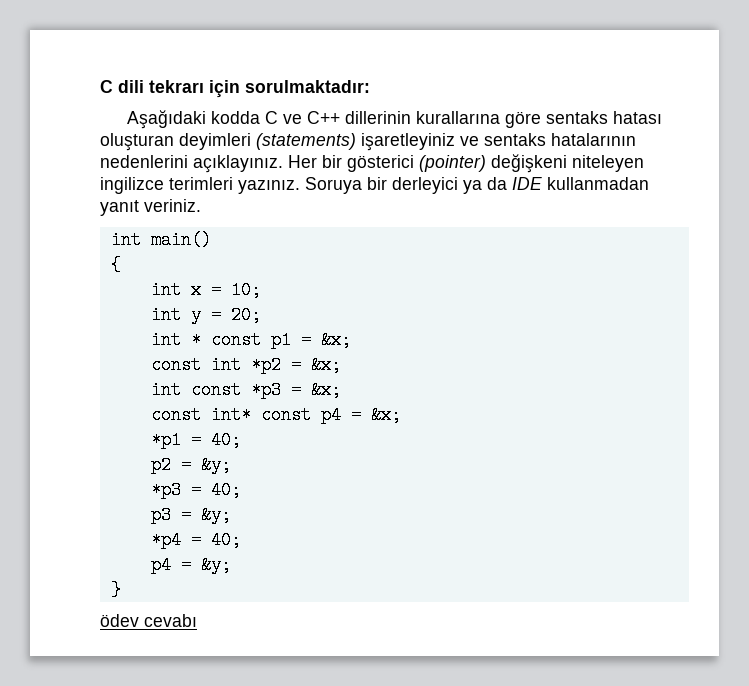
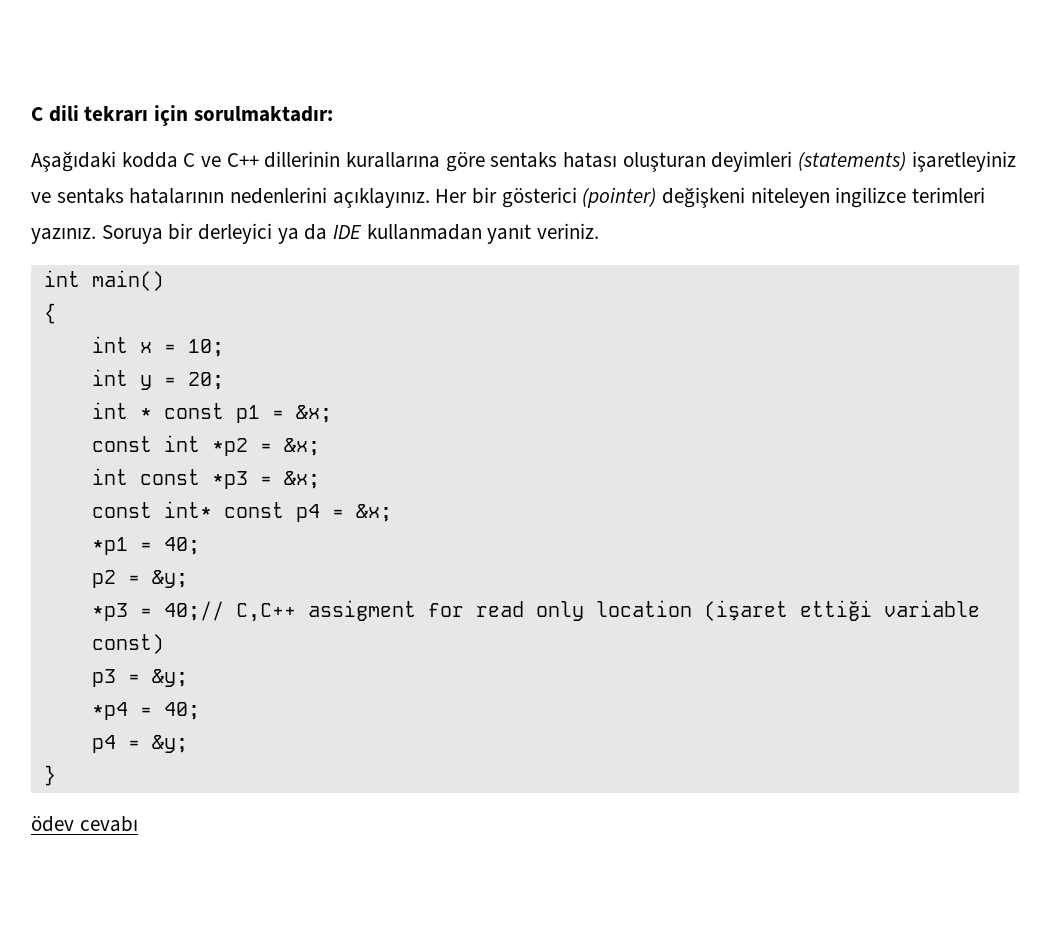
- *p3 = 40;
+ *p3 = 40;// C,C++ assigment for read only location (işaret ettiği variable const)

